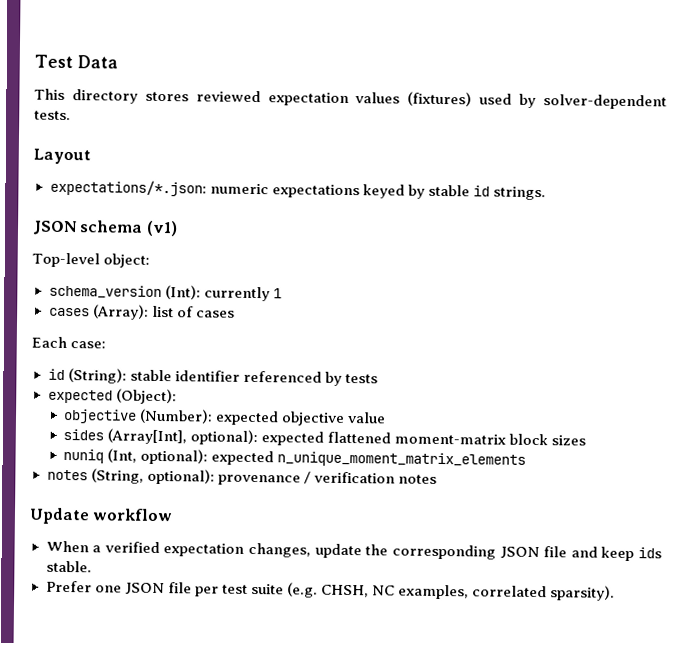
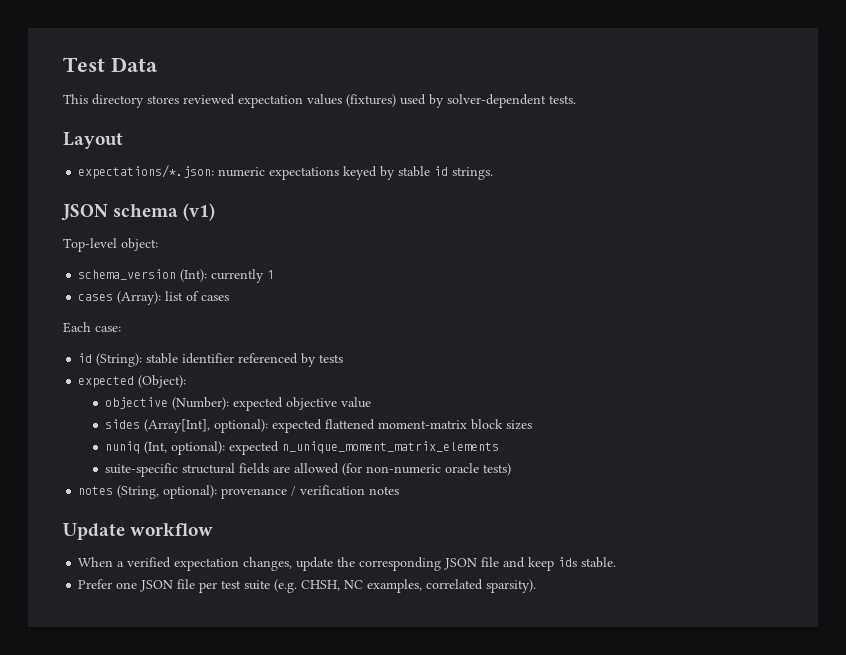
+ suite-specific structural fields are allowed (for non-numeric oracle tests)

